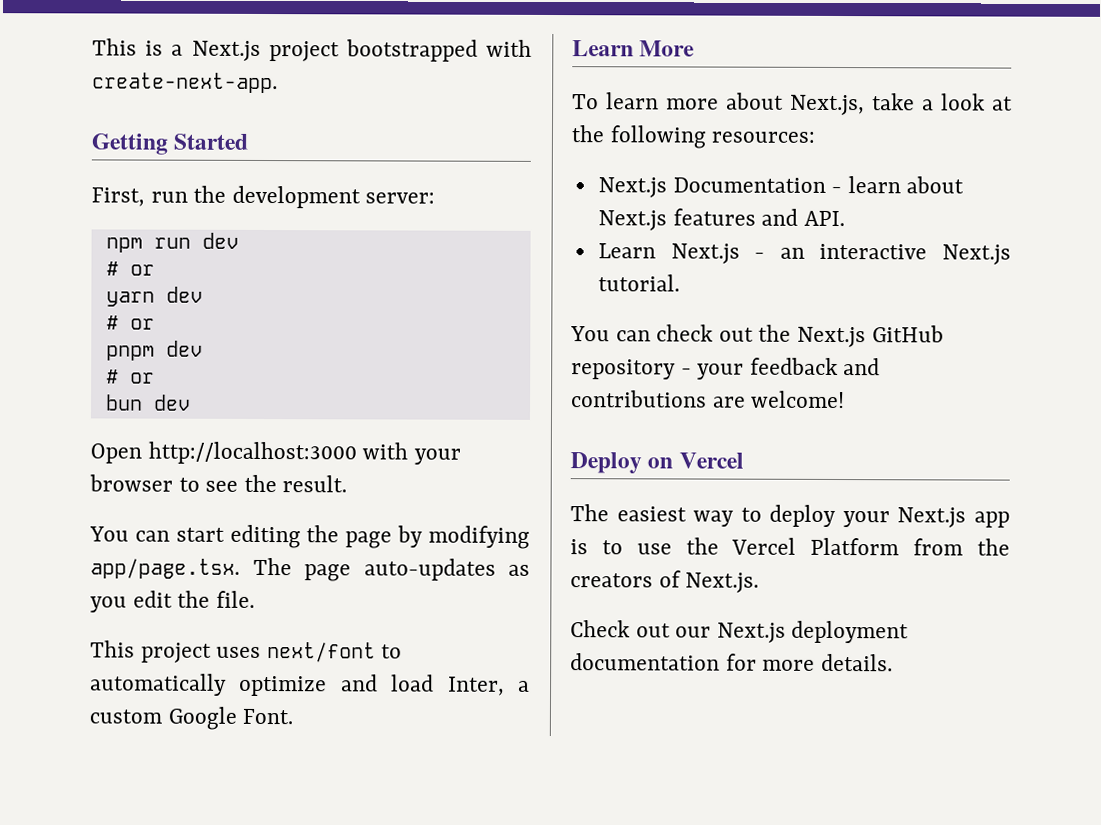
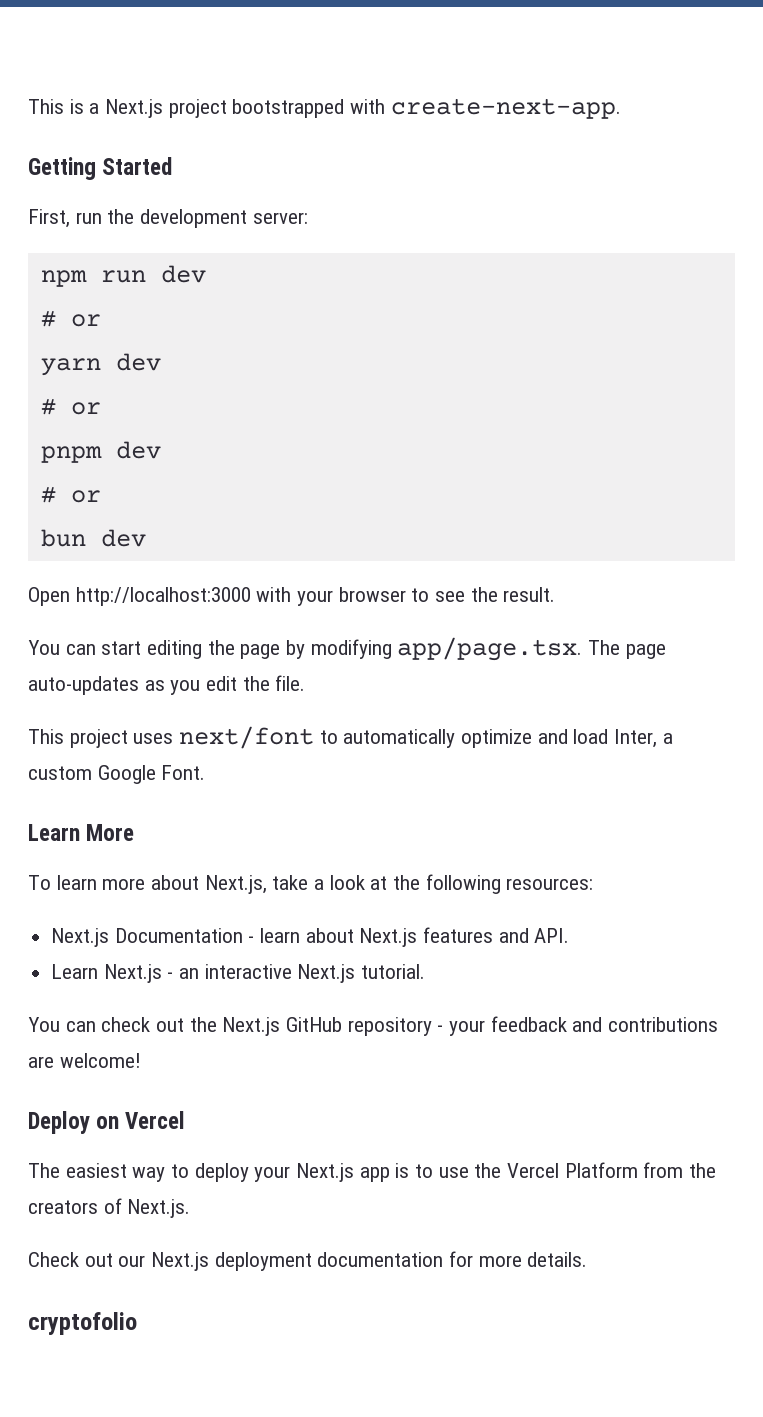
+ cryptofolio

